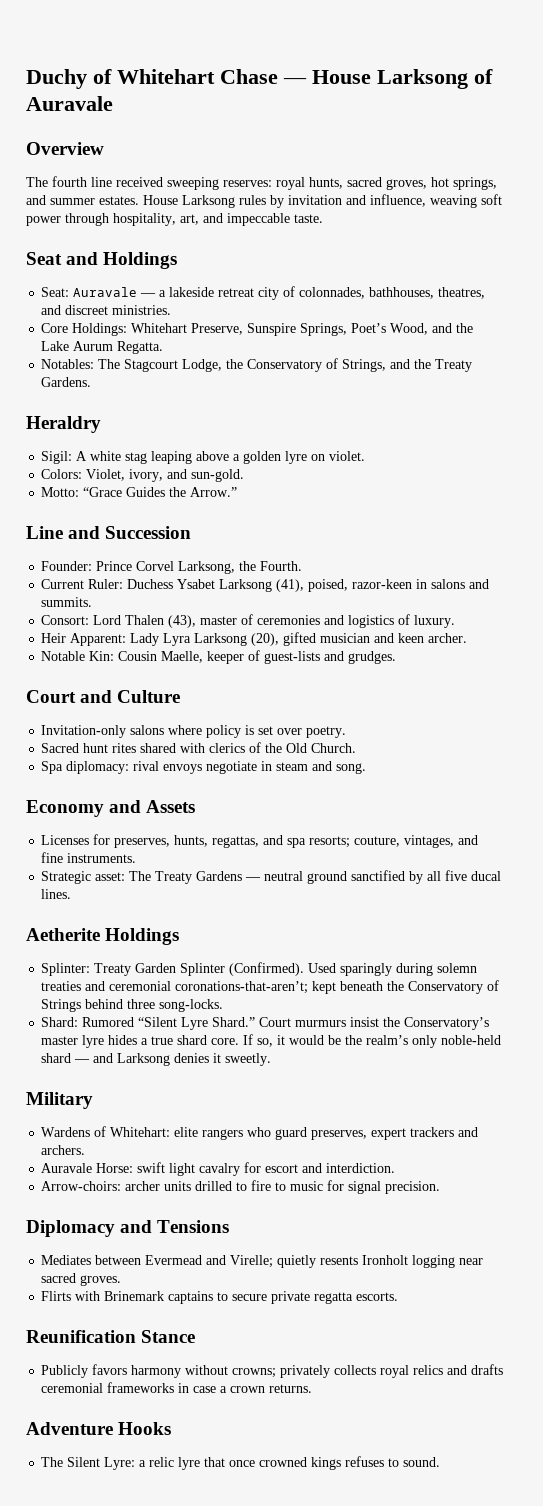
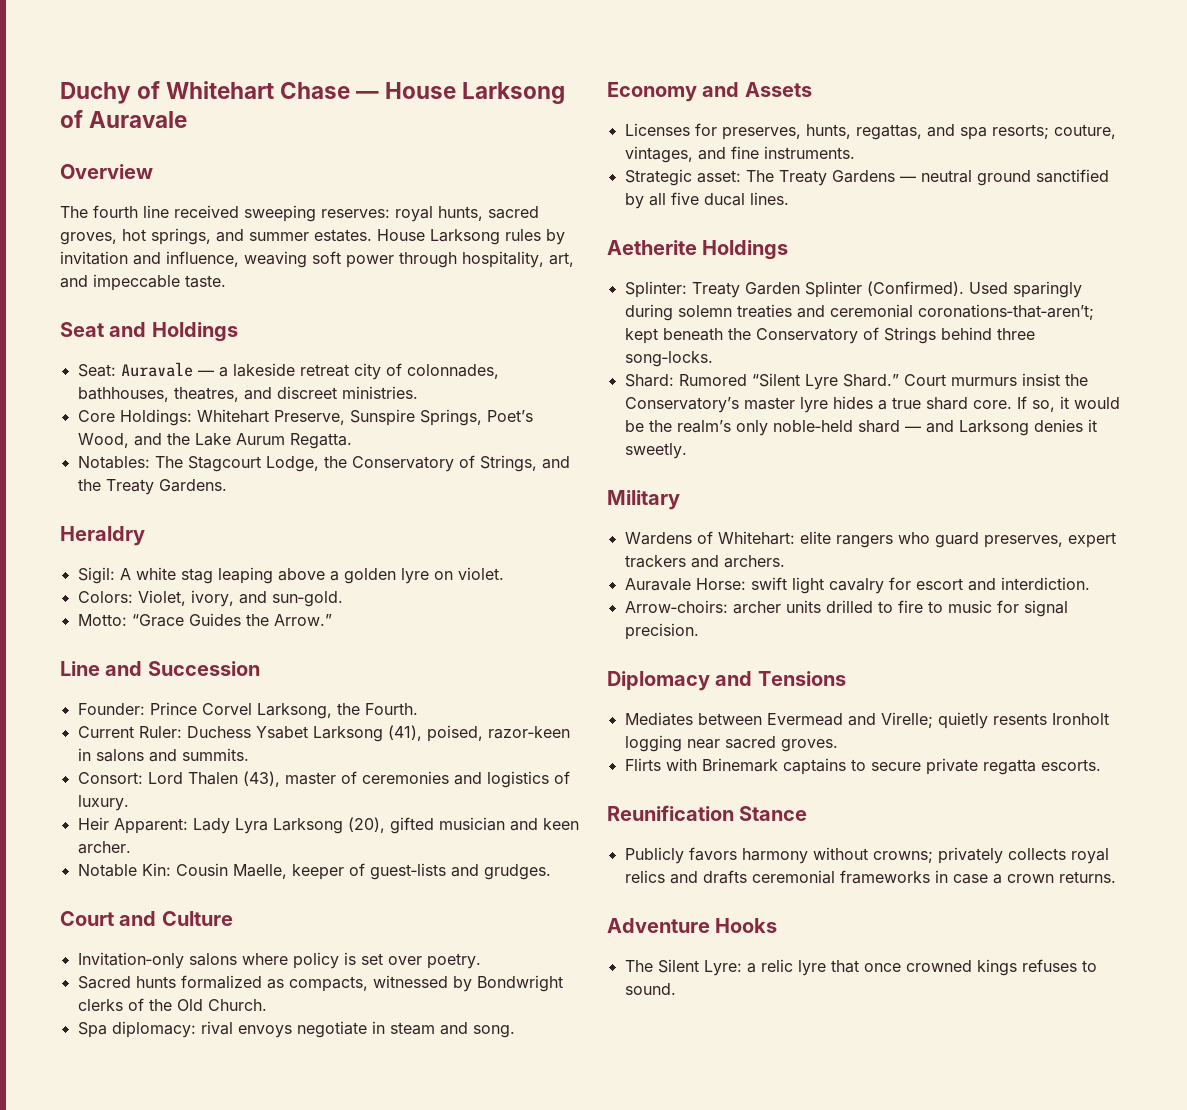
- Sacred hunt rites shared with clerics of the Old Church.
+ Sacred hunts formalized as compacts, witnessed by Bondwright clerks of the Old Church.

